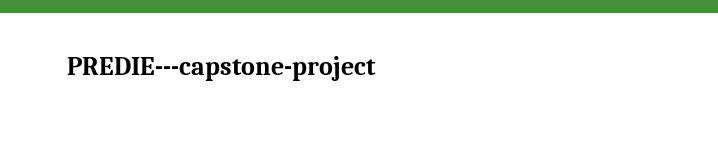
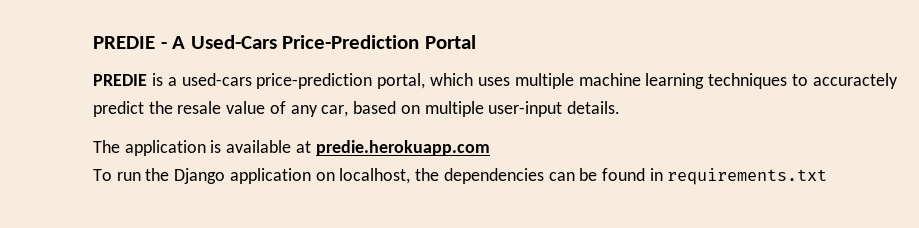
- PREDIE---capstone-project
+ PREDIE - A Used-Cars Price-Prediction Portal
+ PREDIE is a used-cars price-prediction portal, which uses multiple machine learning techniques to accuractely predict the resale value of any car, based on multiple user-input details.
+ The application is available at predie.herokuapp.com
+ To run the Django application on localhost, the dependencies can be found in requirements.txt

